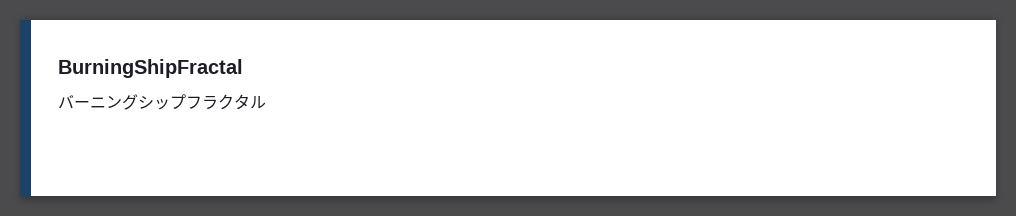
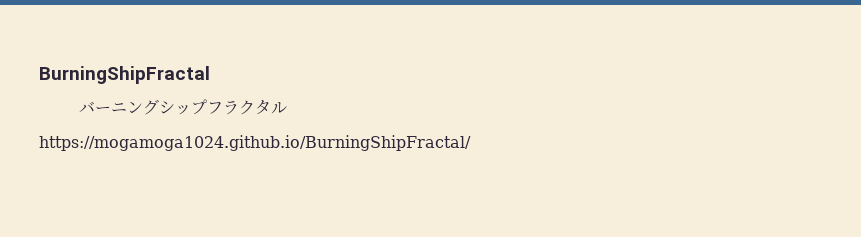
+ https://mogamoga1024.github.io/BurningShipFractal/

